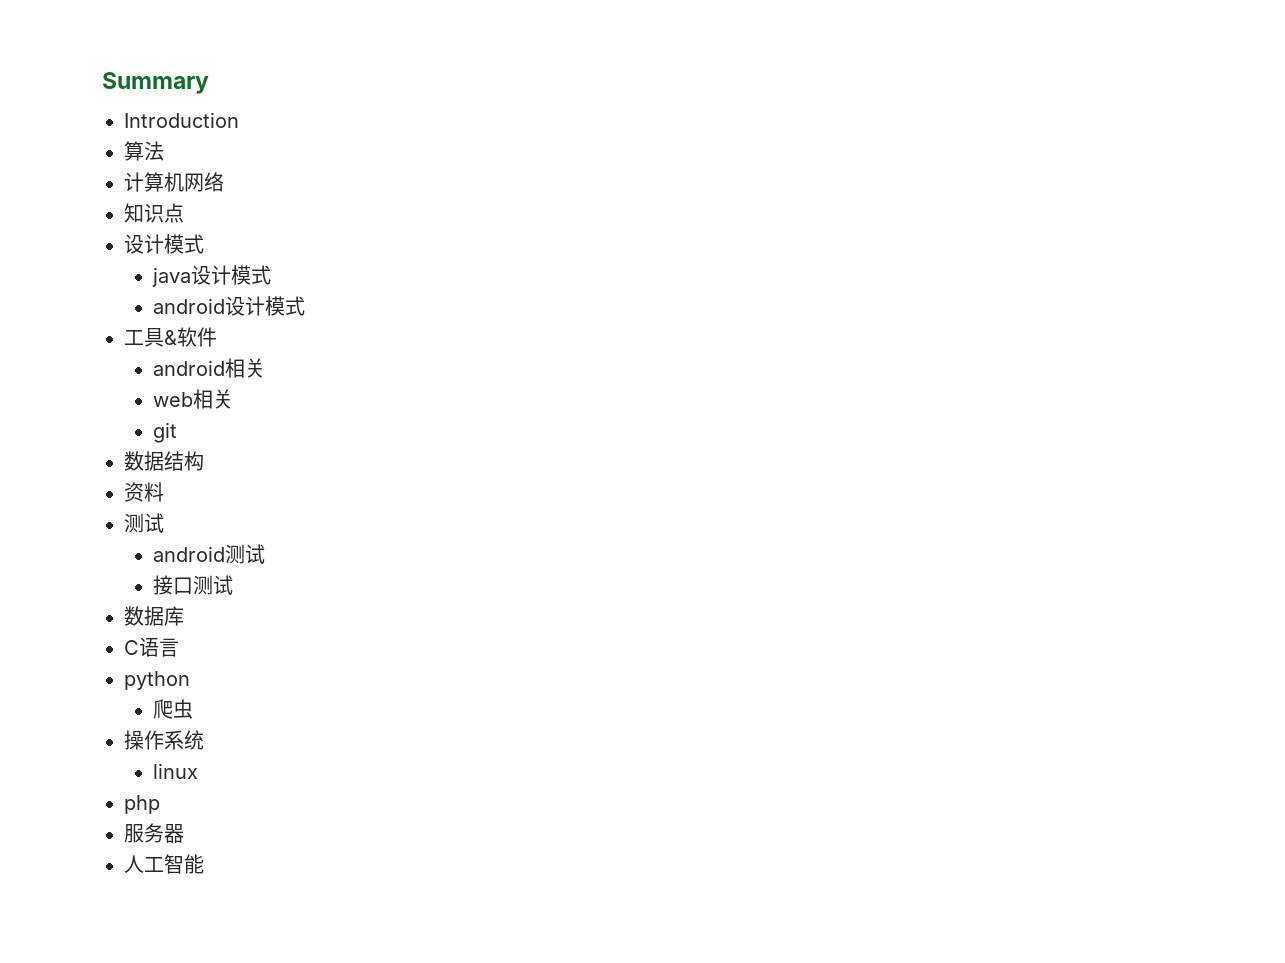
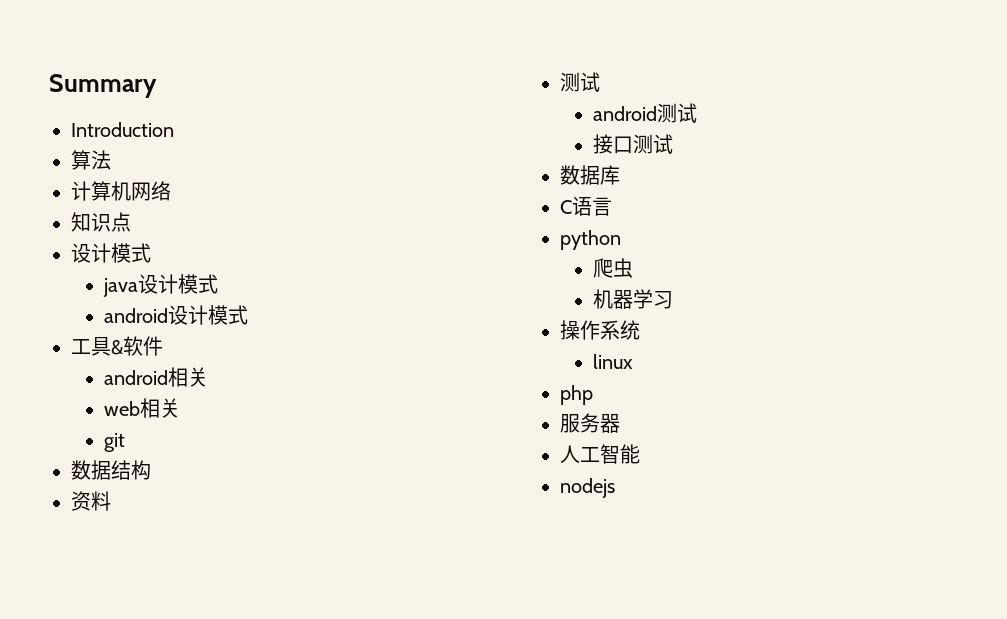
+ 机器学习
+ nodejs

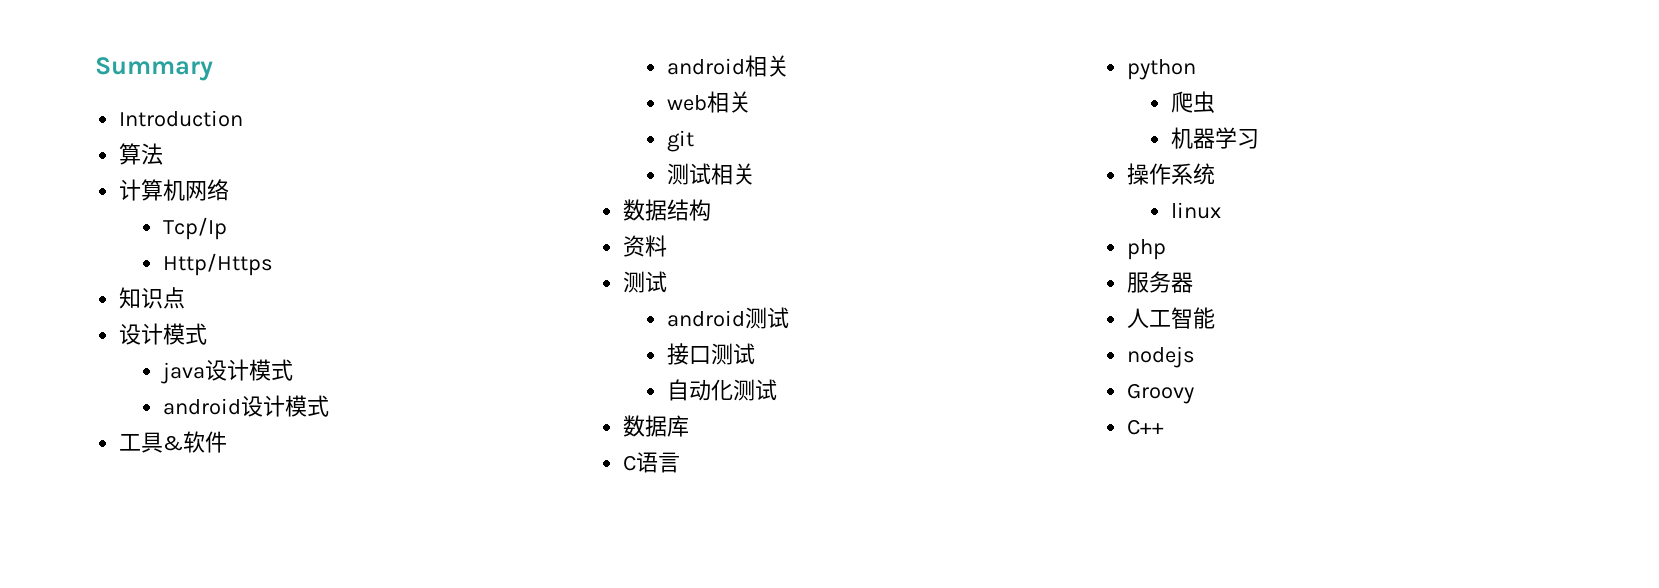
+ Tcp/Ip
+ Http/Https
+ 测试相关
+ 自动化测试
+ Groovy
+ C++

